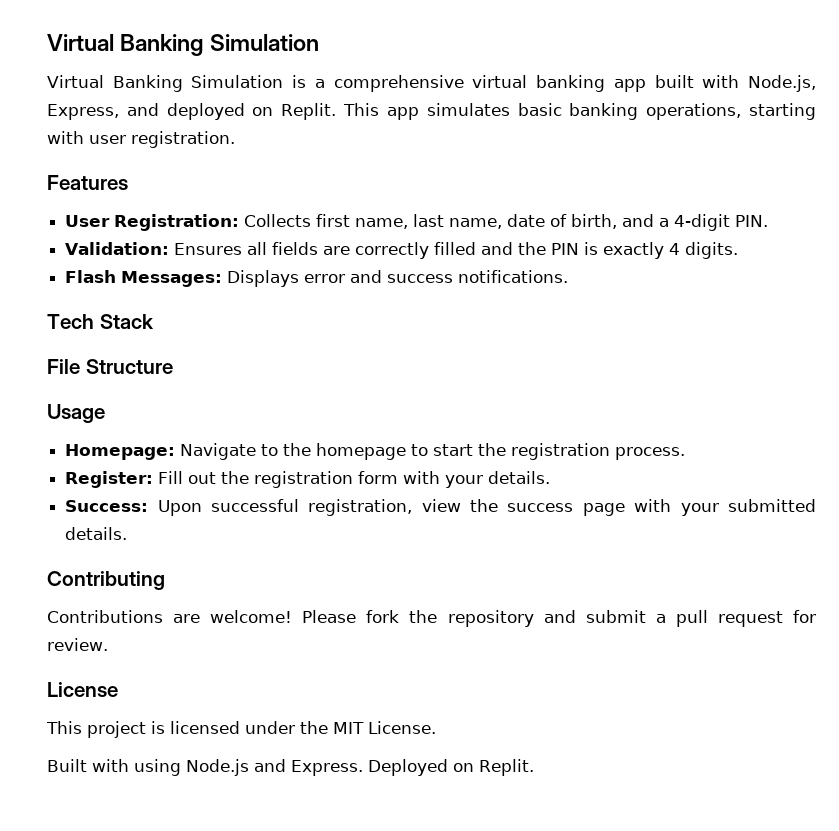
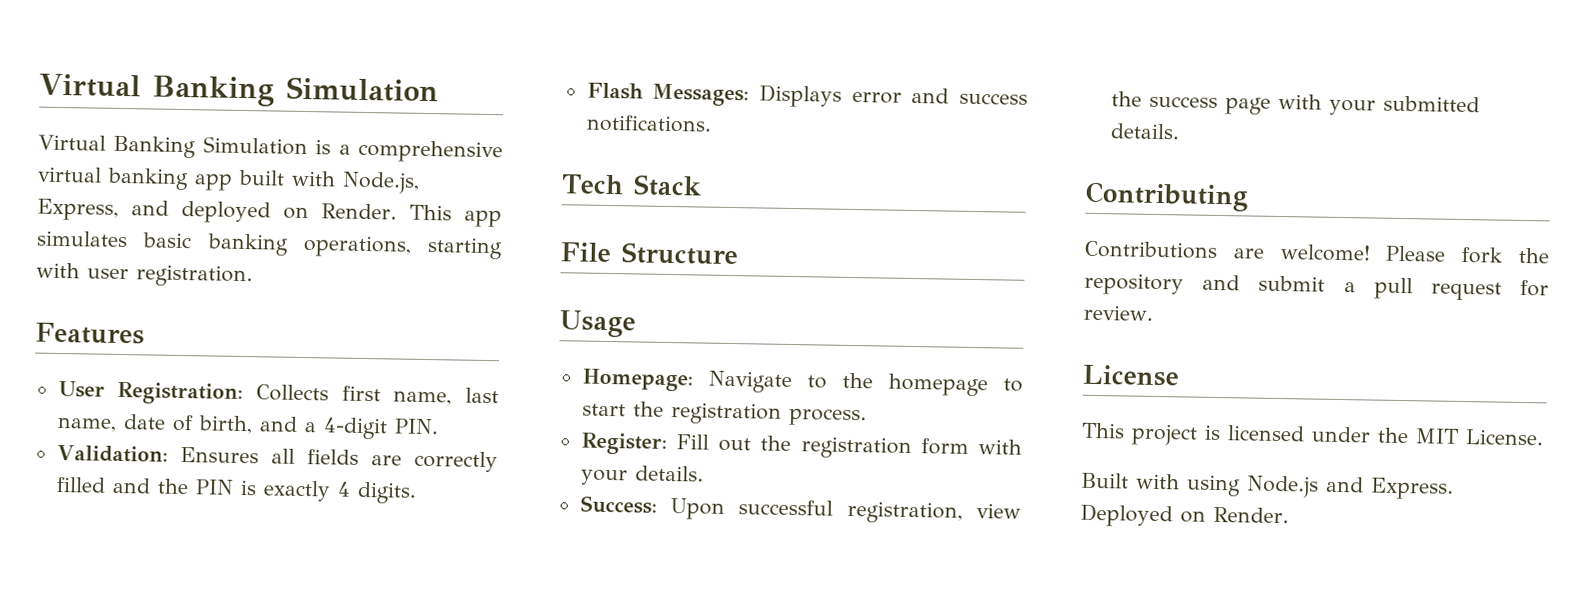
- Virtual Banking Simulation is a comprehensive virtual banking app built with Node.js, Express, and deployed on Replit.
+ Virtual Banking Simulation is a comprehensive virtual banking app built with Node.js, Express, and deployed on Render.
- Deployed on Replit.
+ Deployed on Render.

